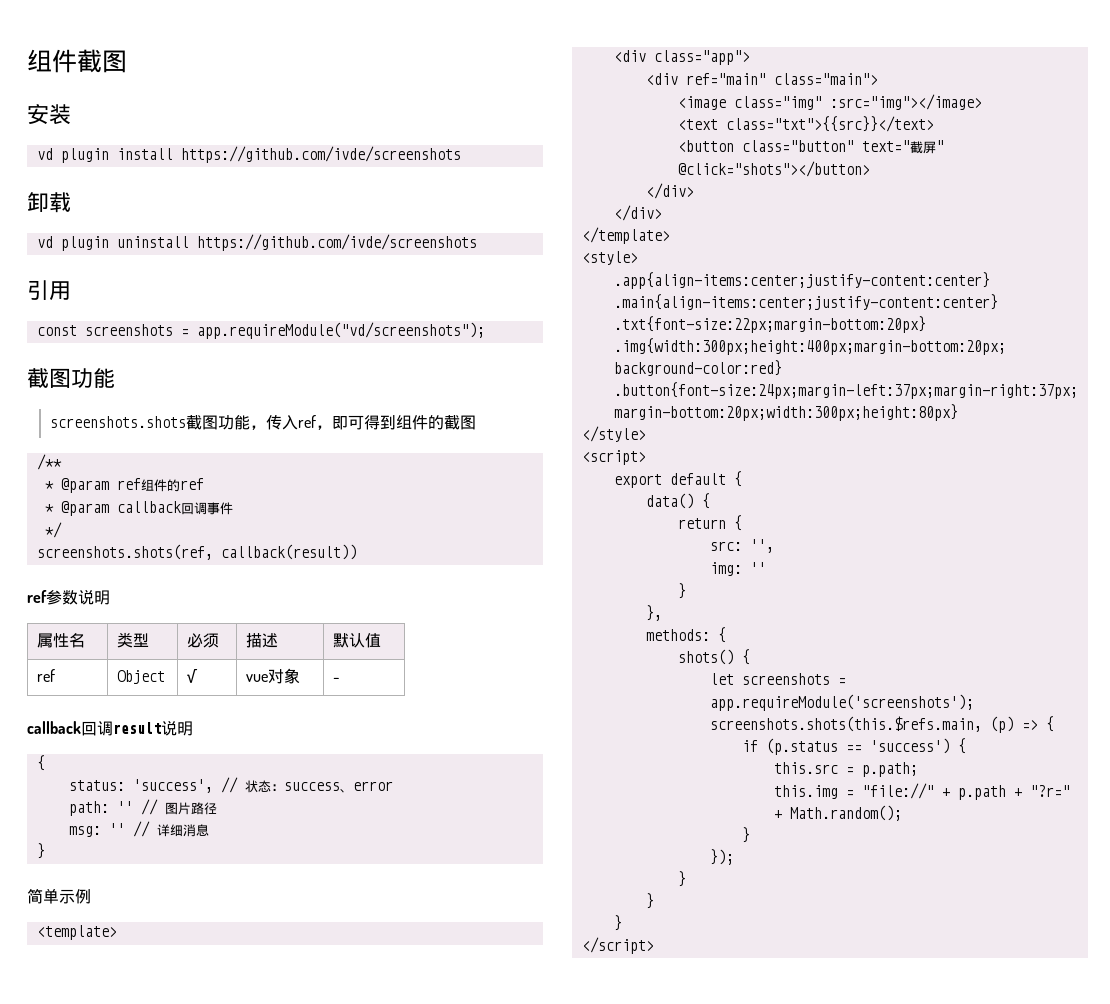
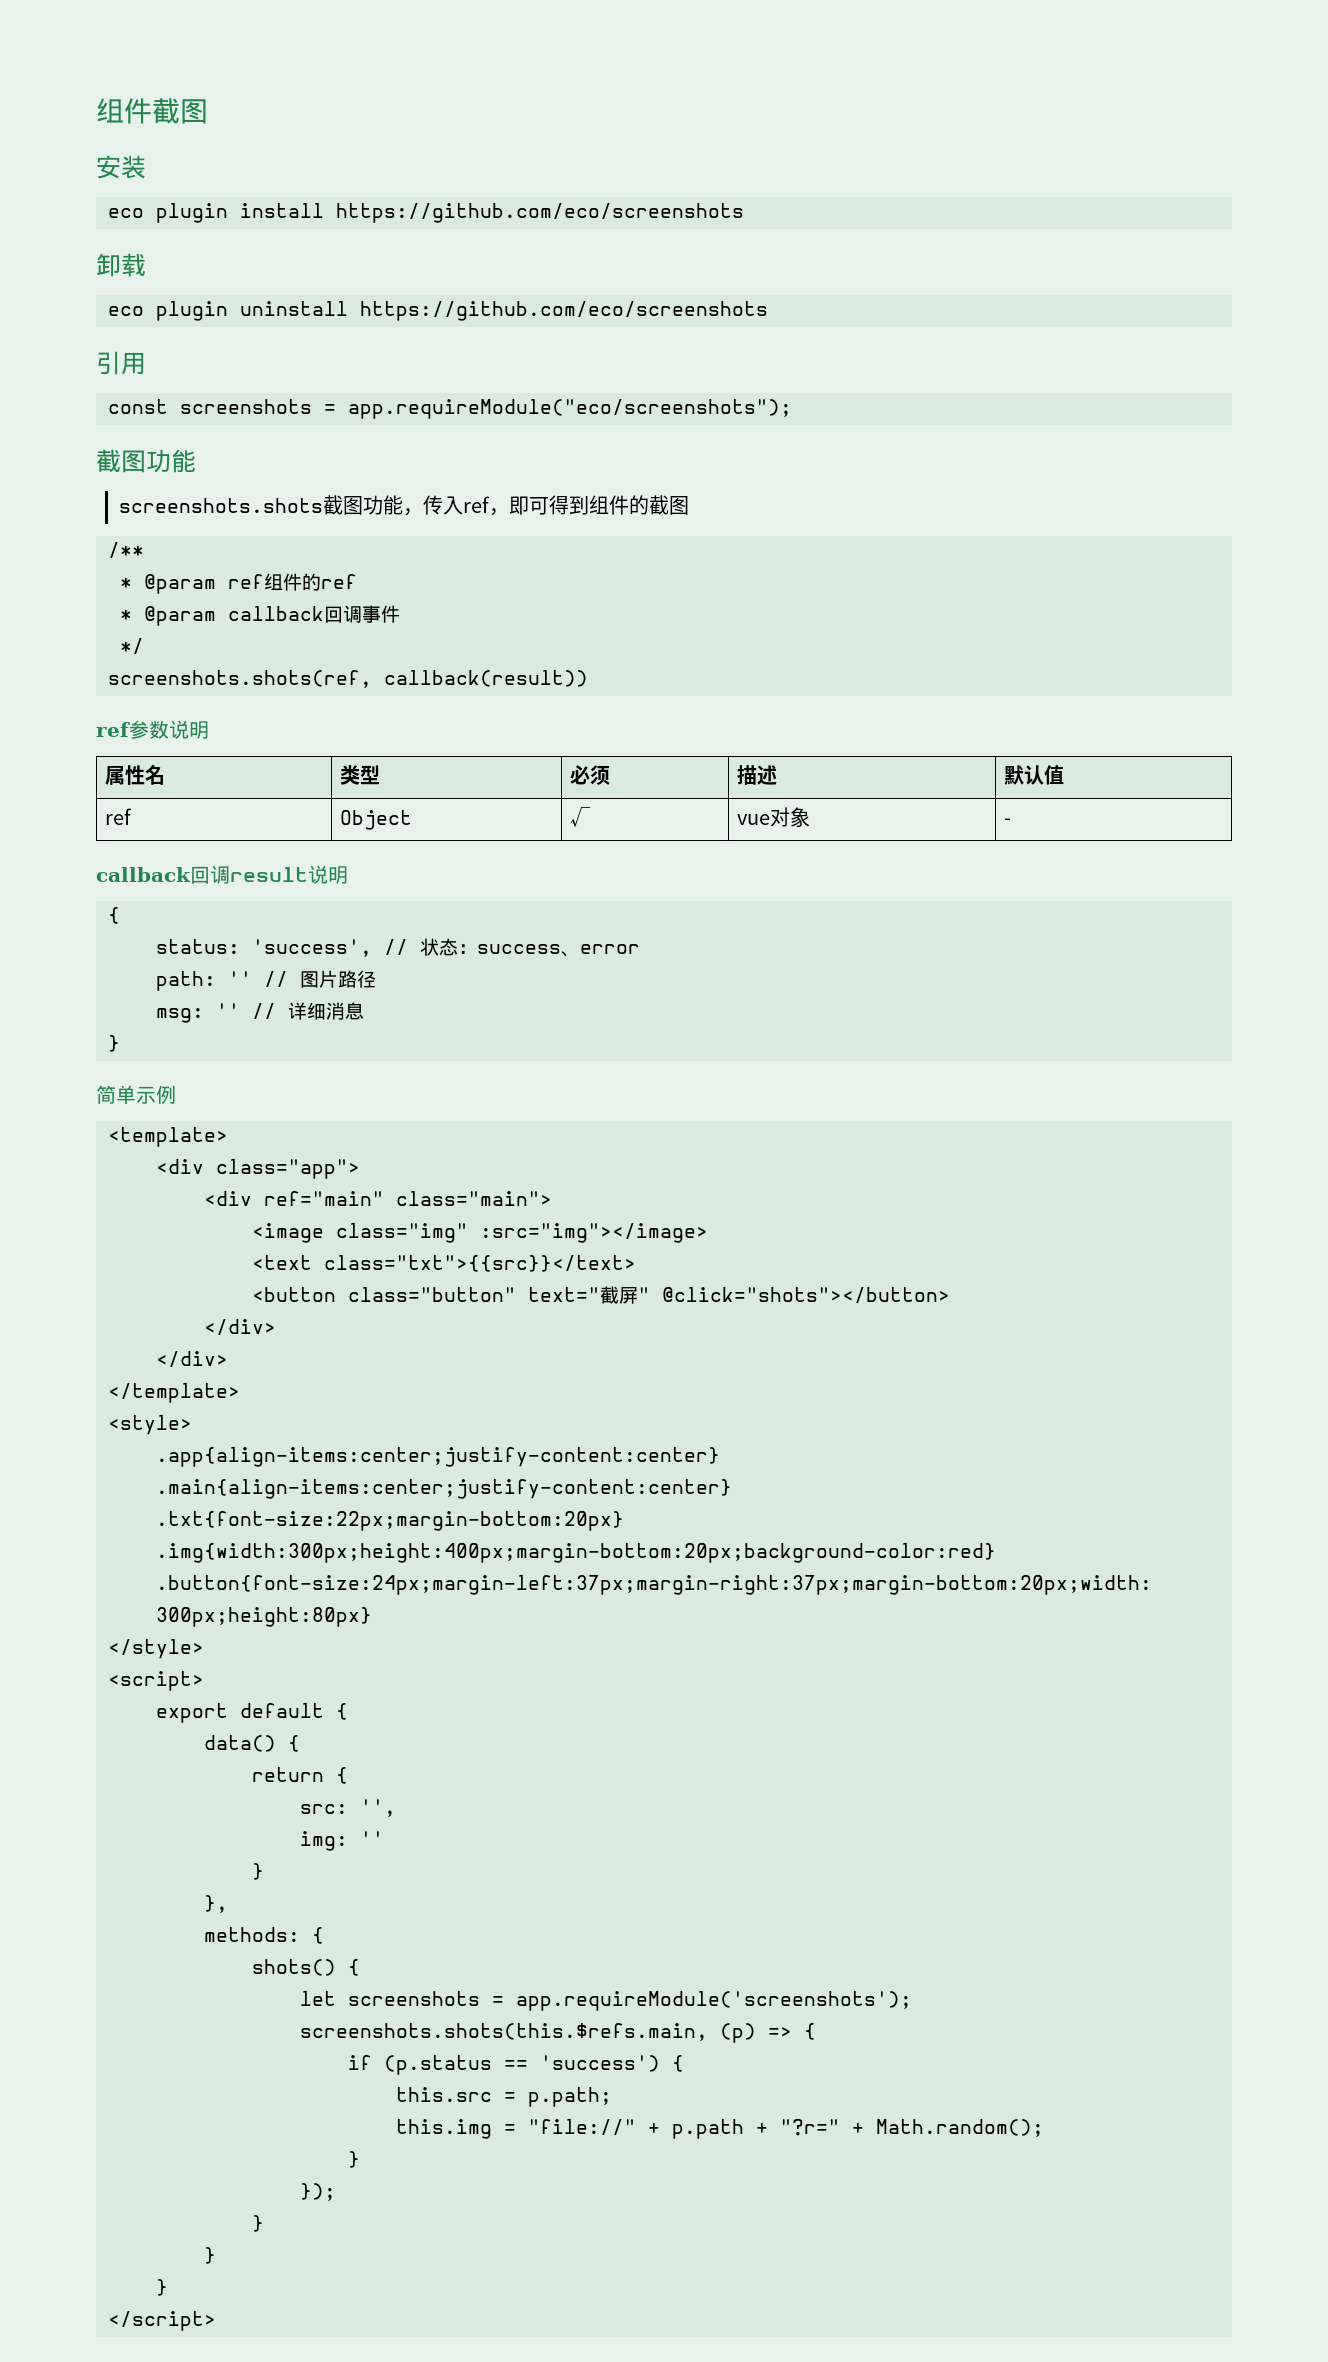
- vd plugin install https://github.com/ivde/screenshots
+ eco plugin install https://github.com/eco/screenshots
- vd plugin uninstall https://github.com/ivde/screenshots
+ eco plugin uninstall https://github.com/eco/screenshots
- const screenshots = app.requireModule("vd/screenshots");
+ const screenshots = app.requireModule("eco/screenshots");

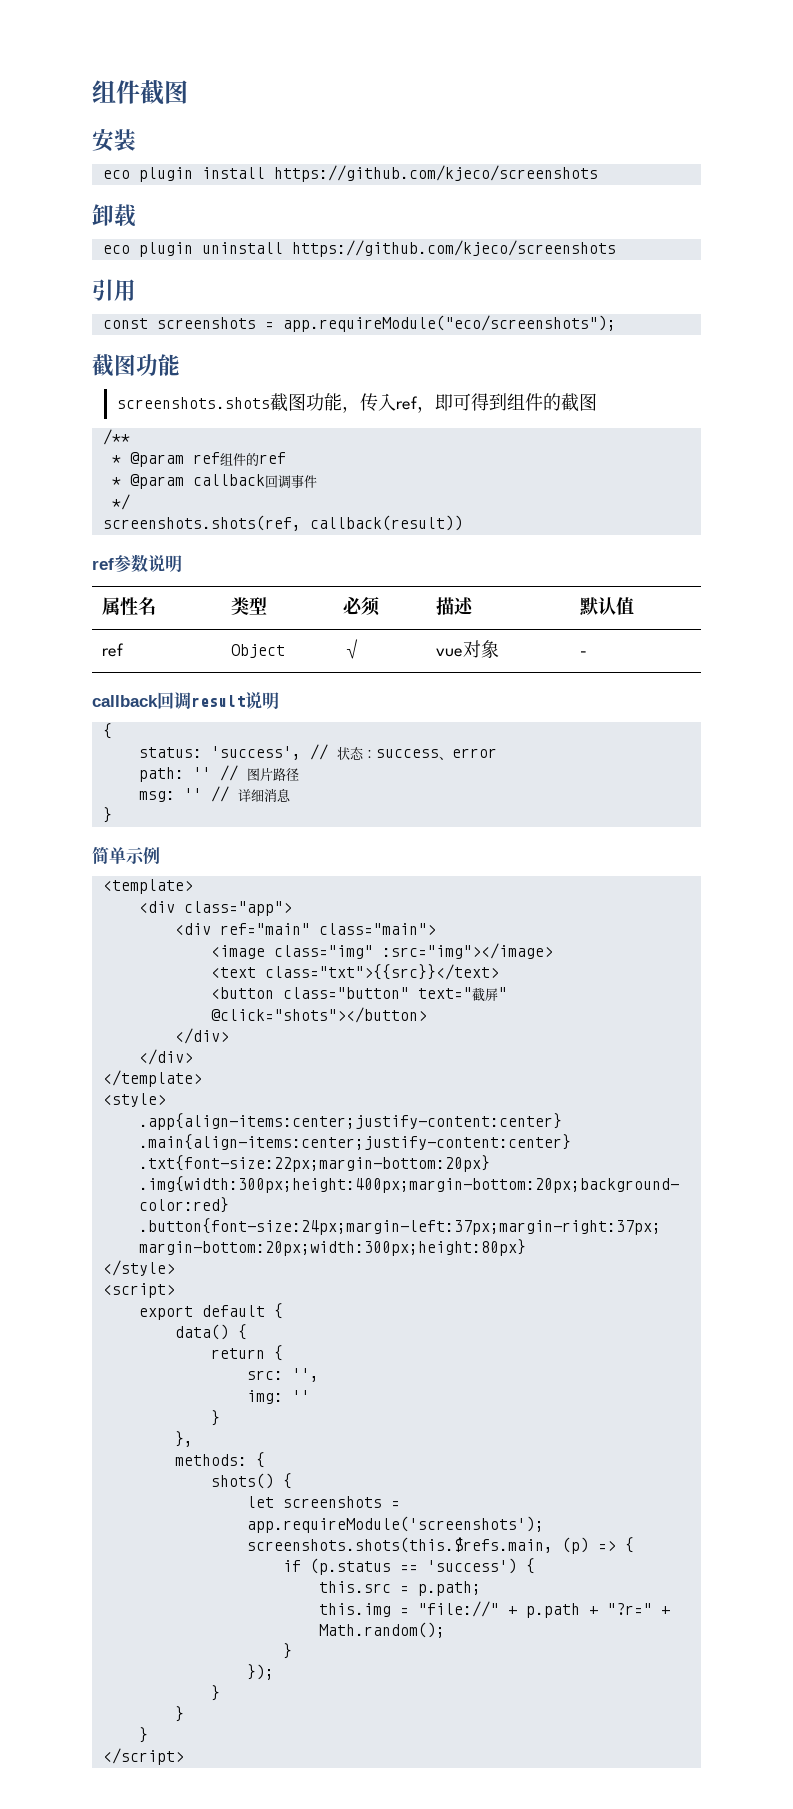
- eco plugin install https://github.com/eco/screenshots
+ eco plugin install https://github.com/kjeco/screenshots
- eco plugin uninstall https://github.com/eco/screenshots
+ eco plugin uninstall https://github.com/kjeco/screenshots

